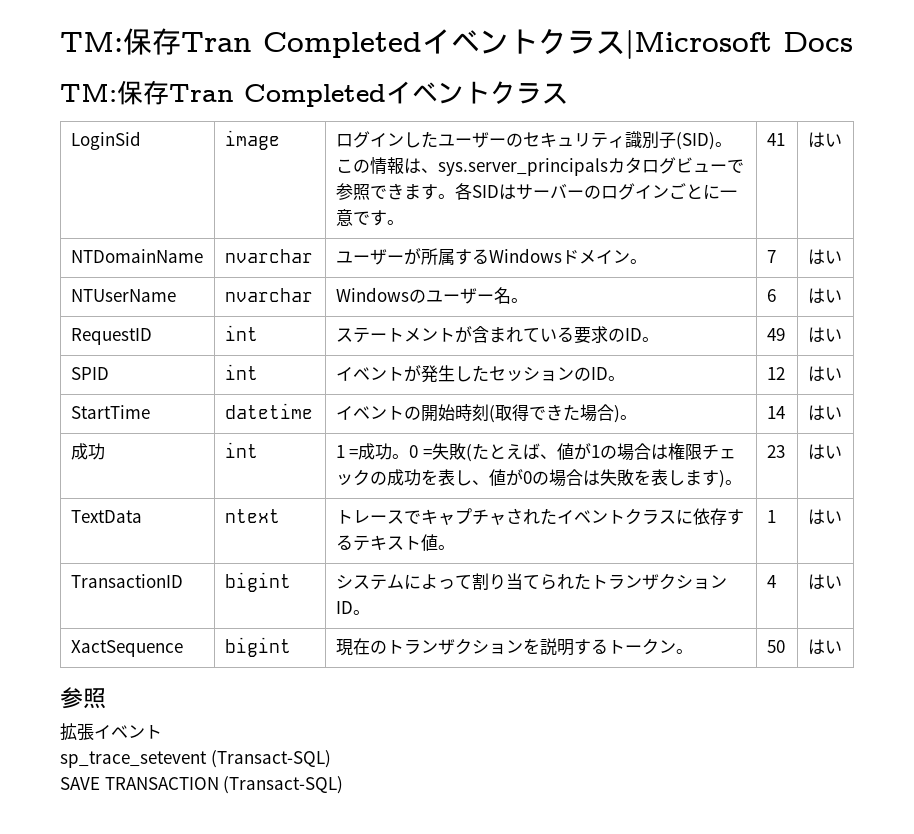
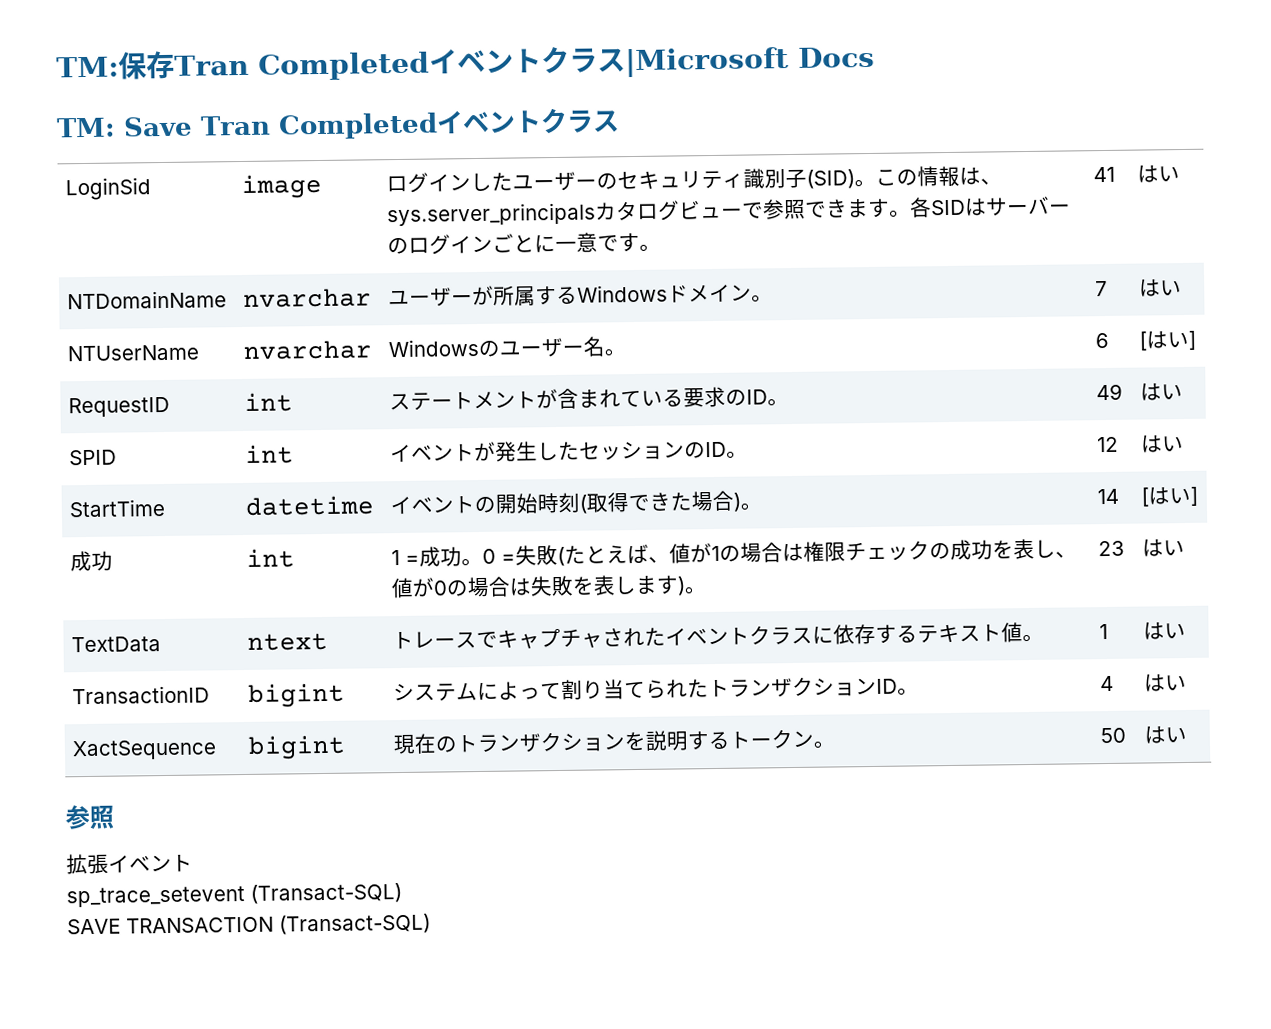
  TM:保存Tran Completedイベントクラス|Microsoft Docs
- TM:保存Tran Completedイベントクラス
+ TM: Save Tran Completedイベントクラス
- NTUserName | nvarchar | Windowsのユーザー名。 | 6 | はい
+ NTUserName | nvarchar | Windowsのユーザー名。 | 6 | [はい]
- StartTime | datetime | イベントの開始時刻(取得できた場合)。 | 14 | はい
+ StartTime | datetime | イベントの開始時刻(取得できた場合)。 | 14 | [はい]

